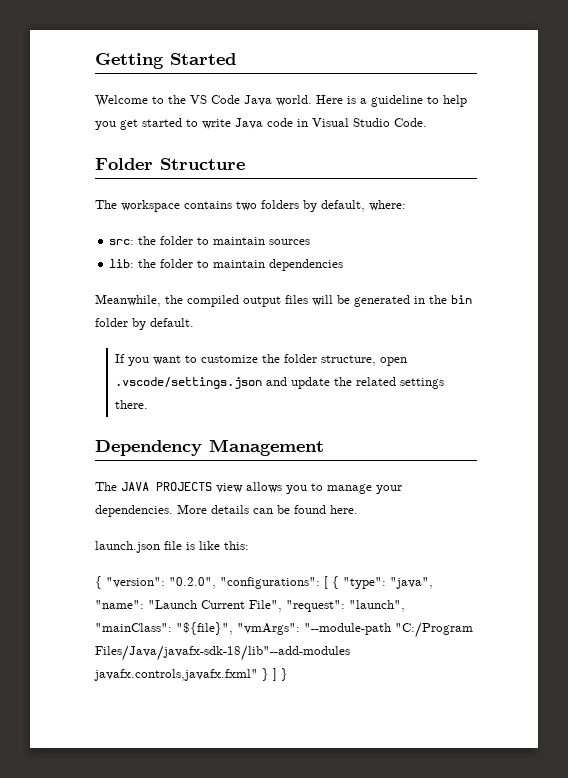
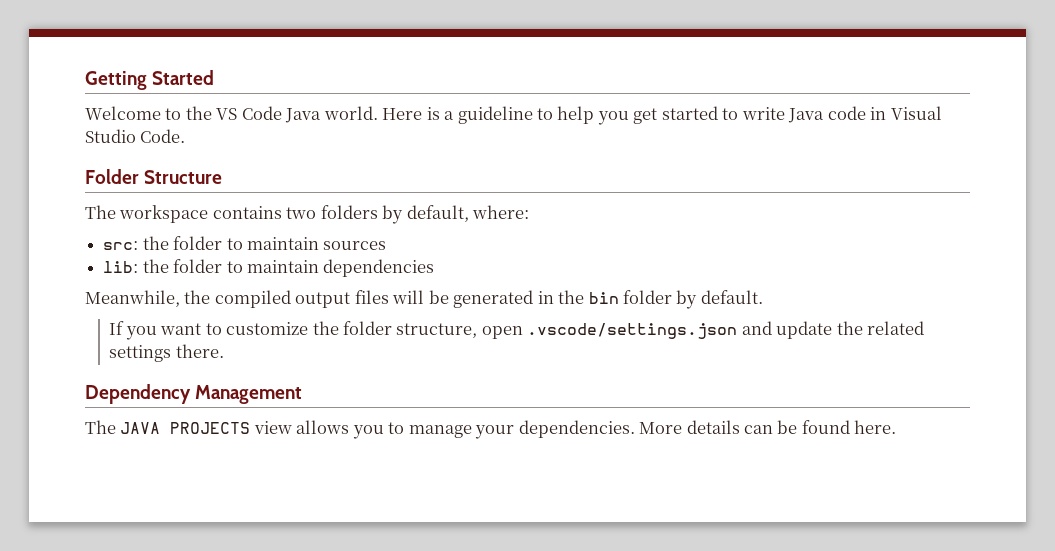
- launch.json file is like this:
- { "version": "0.2.0", "configurations": [ { "type": "java", "name": "Launch Current File", "request": "launch", "mainClass": "${file}", "vmArgs": "--module-path "C:/Program Files/Java/javafx-sdk-18/lib"--add-modules javafx.controls,javafx.fxml" } ] }

